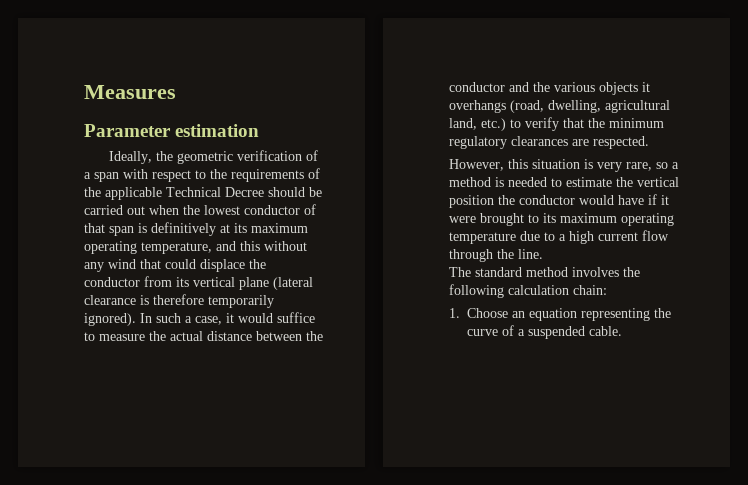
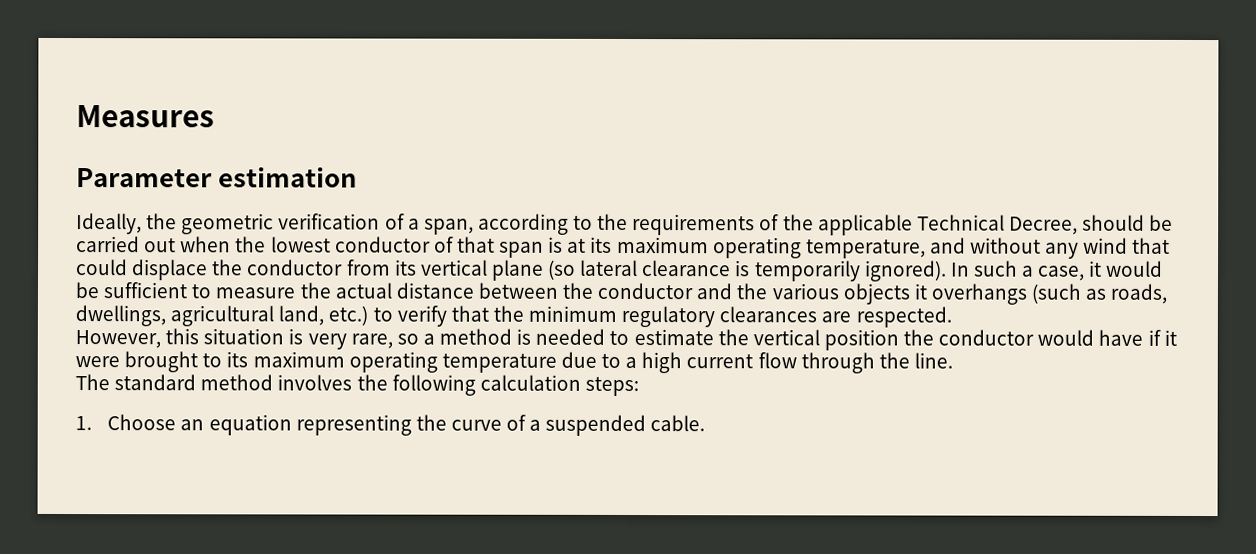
- Ideally, the geometric verification of a span with respect to the requirements of the applicable Technical Decree should be carried out when the lowest conductor of that span is definitively at its maximum operating temperature, and this without any wind that could displace the conductor from its vertical plane (lateral clearance is therefore temporarily ignored).
+ Ideally, the geometric verification of a span, according to the requirements of the applicable Technical Decree, should be carried out when the lowest conductor of that span is at its maximum operating temperature, and without any wind that could displace the conductor from its vertical plane (so lateral clearance is temporarily ignored).
- In such a case, it would suffice to measure the actual distance between the conductor and the various objects it overhangs (road, dwelling, agricultural land, etc.) to verify that the minimum regulatory clearances are respected.
+ In such a case, it would be sufficient to measure the actual distance between the conductor and the various objects it overhangs (such as roads, dwellings, agricultural land, etc.) to verify that the minimum regulatory clearances are respected.
- The standard method involves the following calculation chain:
+ The standard method involves the following calculation steps:

